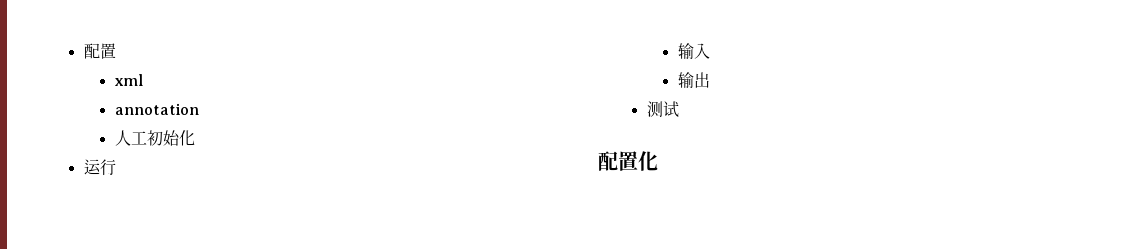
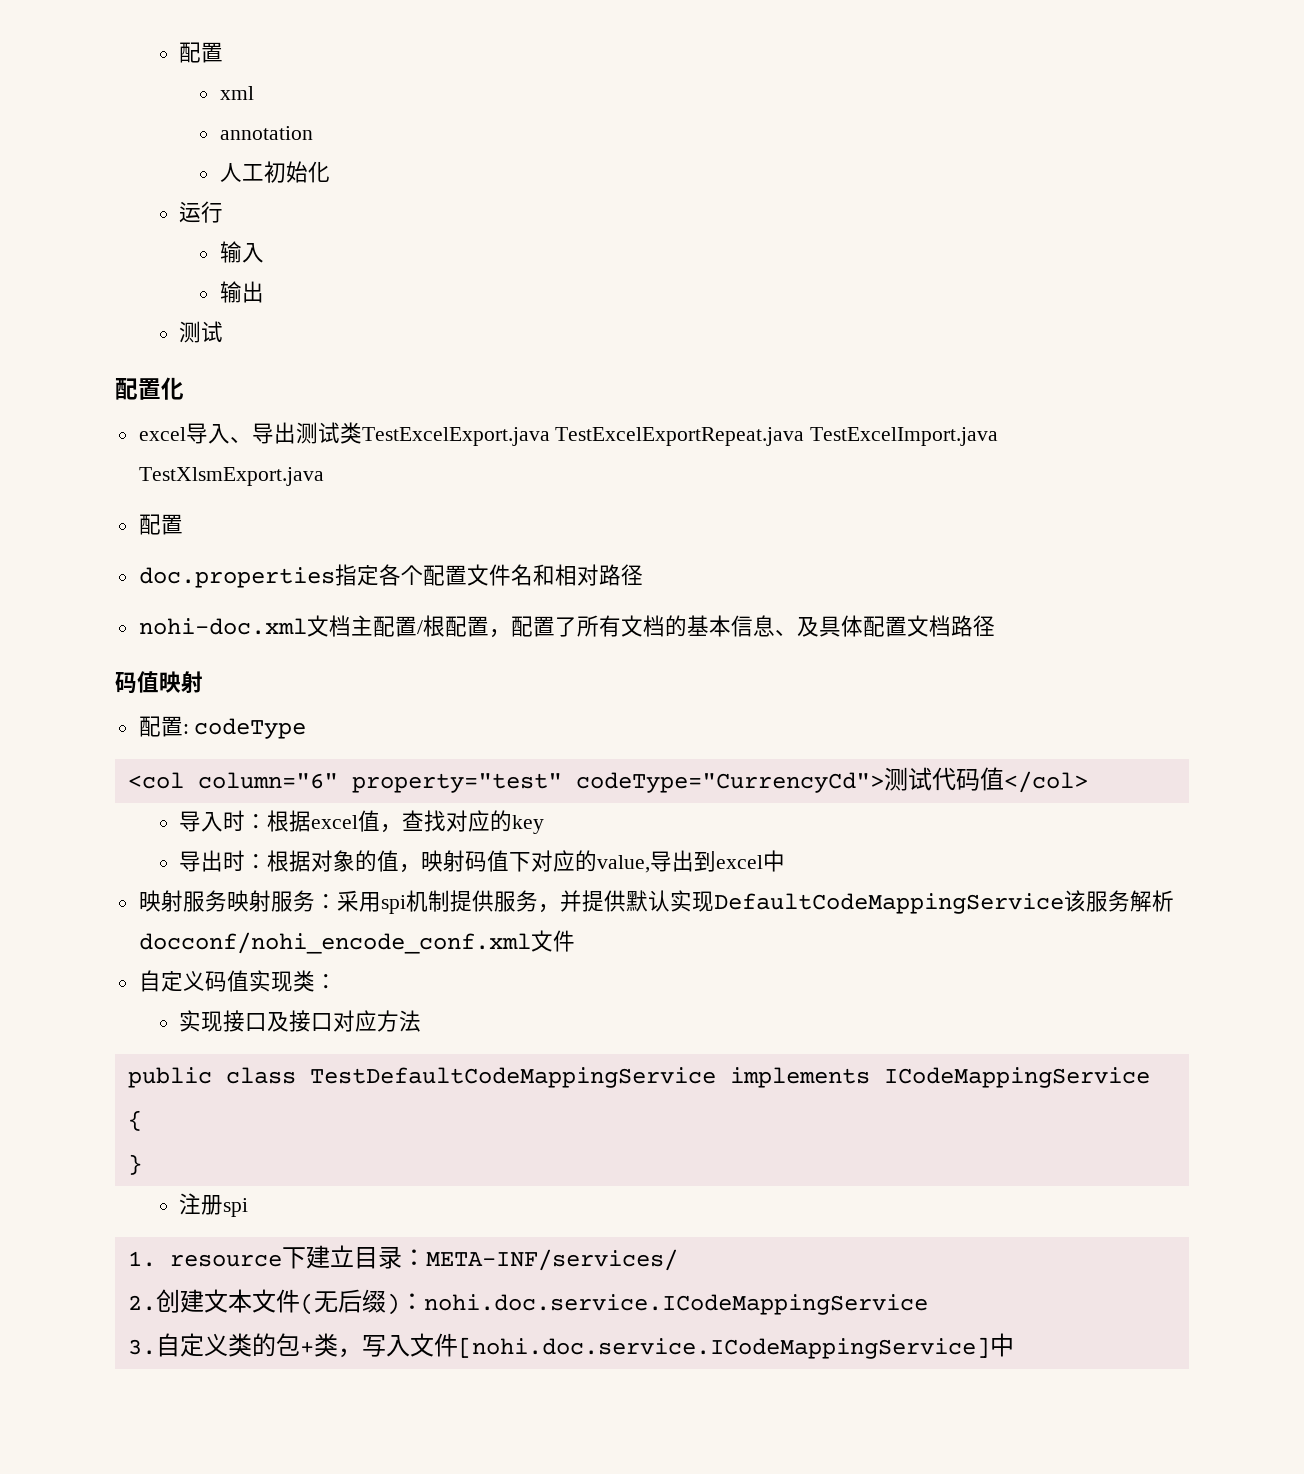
+ excel导入、导出测试类TestExcelExport.java TestExcelExportRepeat.java TestExcelImport.java TestXlsmExport.java
+ 配置
+ doc.properties指定各个配置文件名和相对路径
+ nohi-doc.xml文档主配置/根配置，配置了所有文档的基本信息、及具体配置文档路径
+ 码值映射
+ 配置: codeType
+ <col column="6" property="test" codeType="CurrencyCd">测试代码值</col>
+ 导入时：根据excel值，查找对应的key
+ 导出时：根据对象的值，映射码值下对应的value,导出到excel中
+ 映射服务映射服务：采用spi机制提供服务，并提供默认实现DefaultCodeMappingService该服务解析docconf/nohi_encode_conf.xml文件
+ 自定义码值实现类：
+ 实现接口及接口对应方法
+ public class TestDefaultCodeMappingService implements ICodeMappingService {
+ }
+ 注册spi
+ 1. resource下建立目录：META-INF/services/
+ 2.创建文本文件(无后缀)：nohi.doc.service.ICodeMappingService
+ 3.自定义类的包+类，写入文件[nohi.doc.service.ICodeMappingService]中

